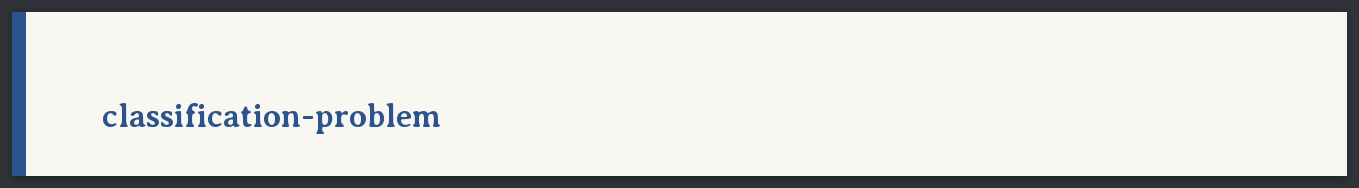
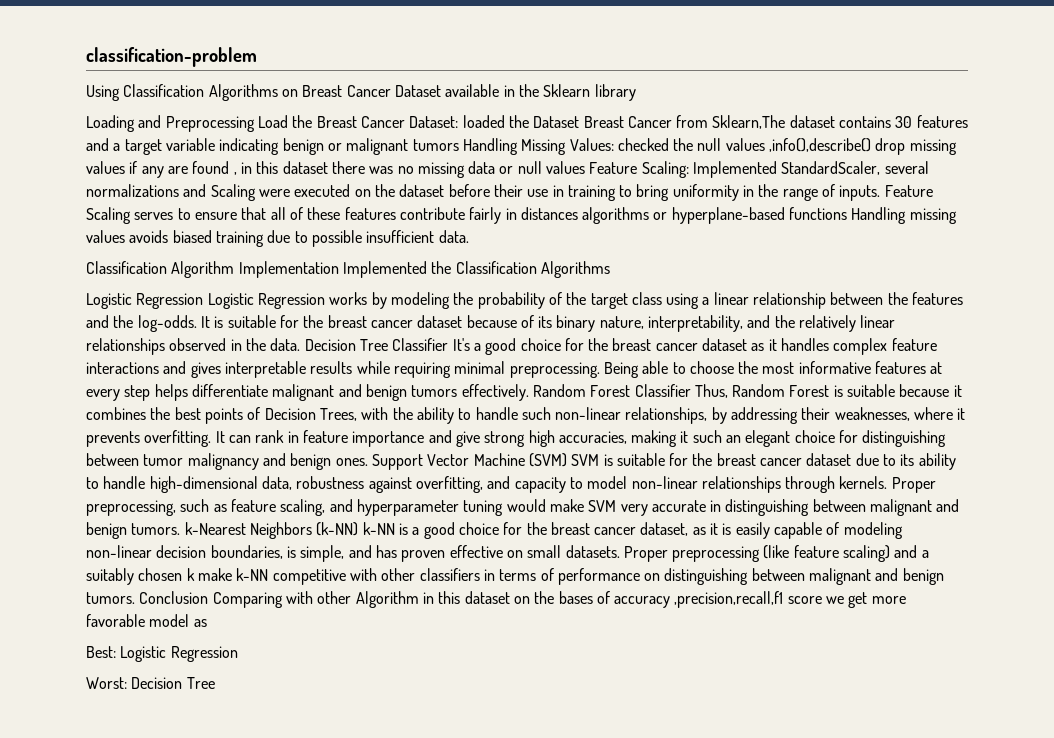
+ Using Classification Algorithms on Breast Cancer Dataset available in the Sklearn library
+ Loading and Preprocessing Load the Breast Cancer Dataset: loaded the Dataset Breast Cancer from Sklearn,The dataset contains 30 features and a target variable indicating benign or malignant tumors Handling Missing Values: checked the null values ,info(),describe() drop missing values if any are found , in this dataset there was no missing data or null values Feature Scaling: Implemented StandardScaler, several normalizations and Scaling were executed on the dataset before their use in training to bring uniformity in the range of inputs. Feature Scaling serves to ensure that all of these features contribute fairly in distances algorithms or hyperplane-based functions Handling missing values avoids biased training due to possible insufficient data.
+ Classification Algorithm Implementation Implemented the Classification Algorithms
+ Logistic Regression Logistic Regression works by modeling the probability of the target class using a linear relationship between the features and the log-odds. It is suitable for the breast cancer dataset because of its binary nature, interpretability, and the relatively linear relationships observed in the data. Decision Tree Classifier It's a good choice for the breast cancer dataset as it handles complex feature interactions and gives interpretable results while requiring minimal preprocessing. Being able to choose the most informative features at every step helps differentiate malignant and benign tumors effectively. Random Forest Classifier Thus, Random Forest is suitable because it combines the best points of Decision Trees, with the ability to handle such non-linear relationships, by addressing their weaknesses, where it prevents overfitting. It can rank in feature importance and give strong high accuracies, making it such an elegant choice for distinguishing between tumor malignancy and benign ones. Support Vector Machine (SVM) SVM is suitable for the breast cancer dataset due to its ability to handle high-dimensional data, robustness against overfitting, and capacity to model non-linear relationships through kernels. Proper preprocessing, such as feature scaling, and hyperparameter tuning would make SVM very accurate in distinguishing between malignant and benign tumors. k-Nearest Neighbors (k-NN) k-NN is a good choice for the breast cancer dataset, as it is easily capable of modeling non-linear decision boundaries, is simple, and has proven effective on small datasets. Proper preprocessing (like feature scaling) and a suitably chosen k make k-NN competitive with other classifiers in terms of performance on distinguishing between malignant and benign tumors. Conclusion Comparing with other Algorithm in this dataset on the bases of accuracy ,precision,recall,f1 score we get more favorable model as
+ Best: Logistic Regression
+ Worst: Decision Tree

